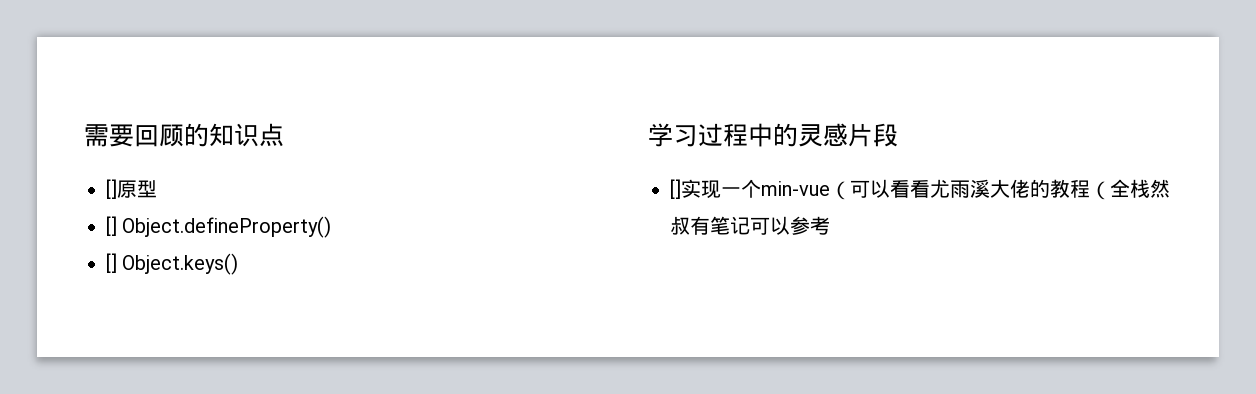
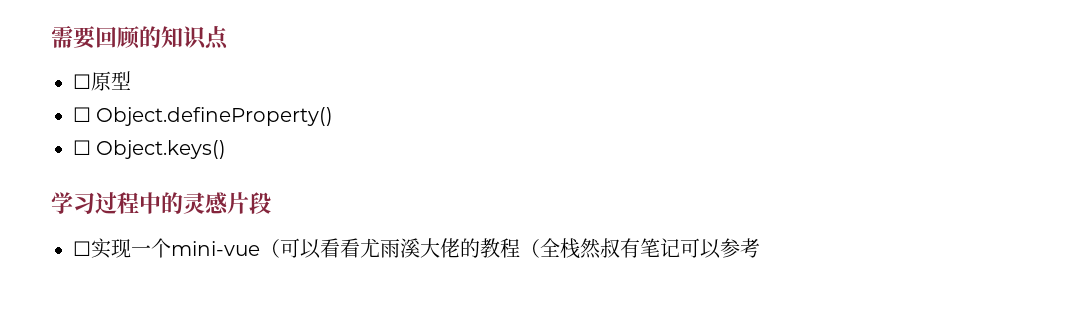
- []原型
+ ☐原型
- [] Object.defineProperty()
+ ☐ Object.defineProperty()
- [] Object.keys()
+ ☐ Object.keys()
- []实现一个min-vue（可以看看尤雨溪大佬的教程（全栈然叔有笔记可以参考
+ ☐实现一个mini-vue（可以看看尤雨溪大佬的教程（全栈然叔有笔记可以参考

